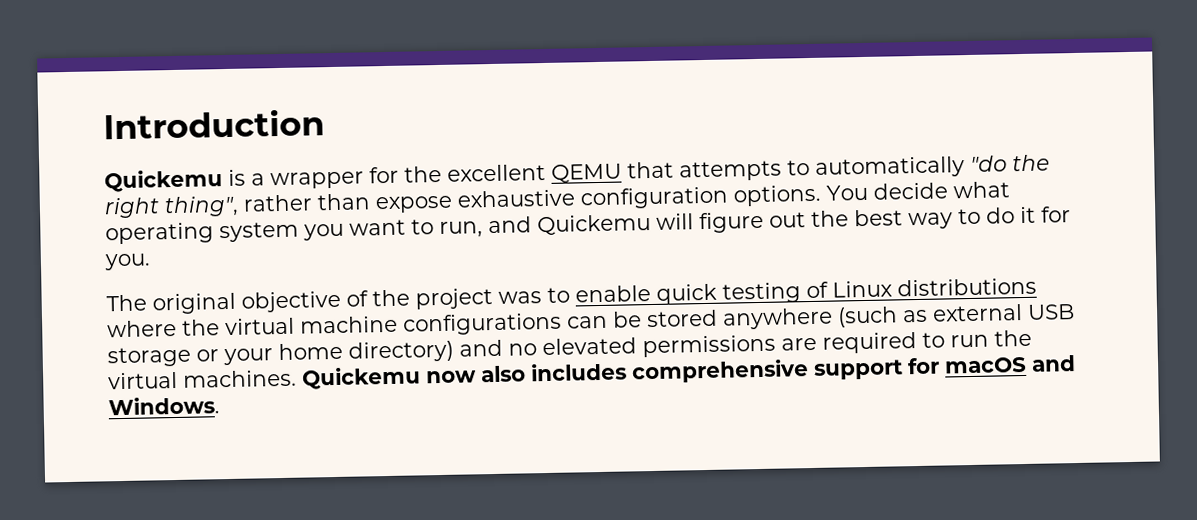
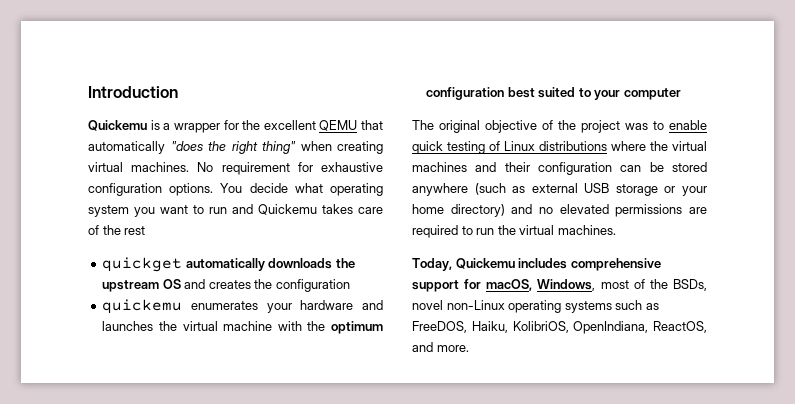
- Quickemu is a wrapper for the excellent QEMU that attempts to automatically "do the right thing", rather than expose exhaustive configuration options.
+ Quickemu is a wrapper for the excellent QEMU that automatically "does the right thing" when creating virtual machines. No requirement for exhaustive configuration options.
- You decide what operating system you want to run, and Quickemu will figure out the best way to do it for you.
+ You decide what operating system you want to run and Quickemu takes care of the rest
+ quickget automatically downloads the upstream OS and creates the configuration
+ quickemu enumerates your hardware and launches the virtual machine with the optimum configuration best suited to your computer
- The original objective of the project was to enable quick testing of Linux distributions where the virtual machine configurations can be stored anywhere (such as external USB storage or your home directory) and no elevated permissions are required to run the virtual machines. Quickemu now also includes comprehensive support for macOS and Windows.
+ The original objective of the project was to enable quick testing of Linux distributions where the virtual machines and their configuration can be stored anywhere (such as external USB storage or your home directory) and no elevated permissions are required to run the virtual machines.
+ Today, Quickemu includes comprehensive support for macOS, Windows, most of the BSDs, novel non-Linux operating systems such as FreeDOS, Haiku, KolibriOS, OpenIndiana, ReactOS, and more.

